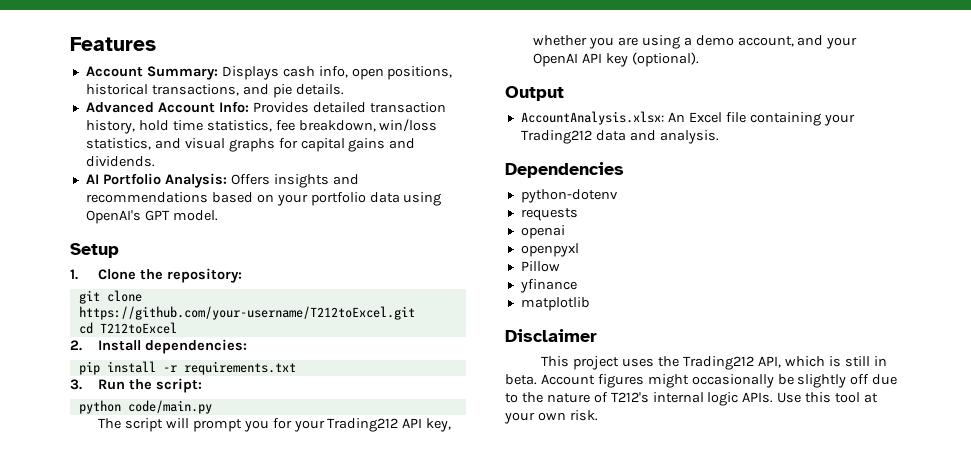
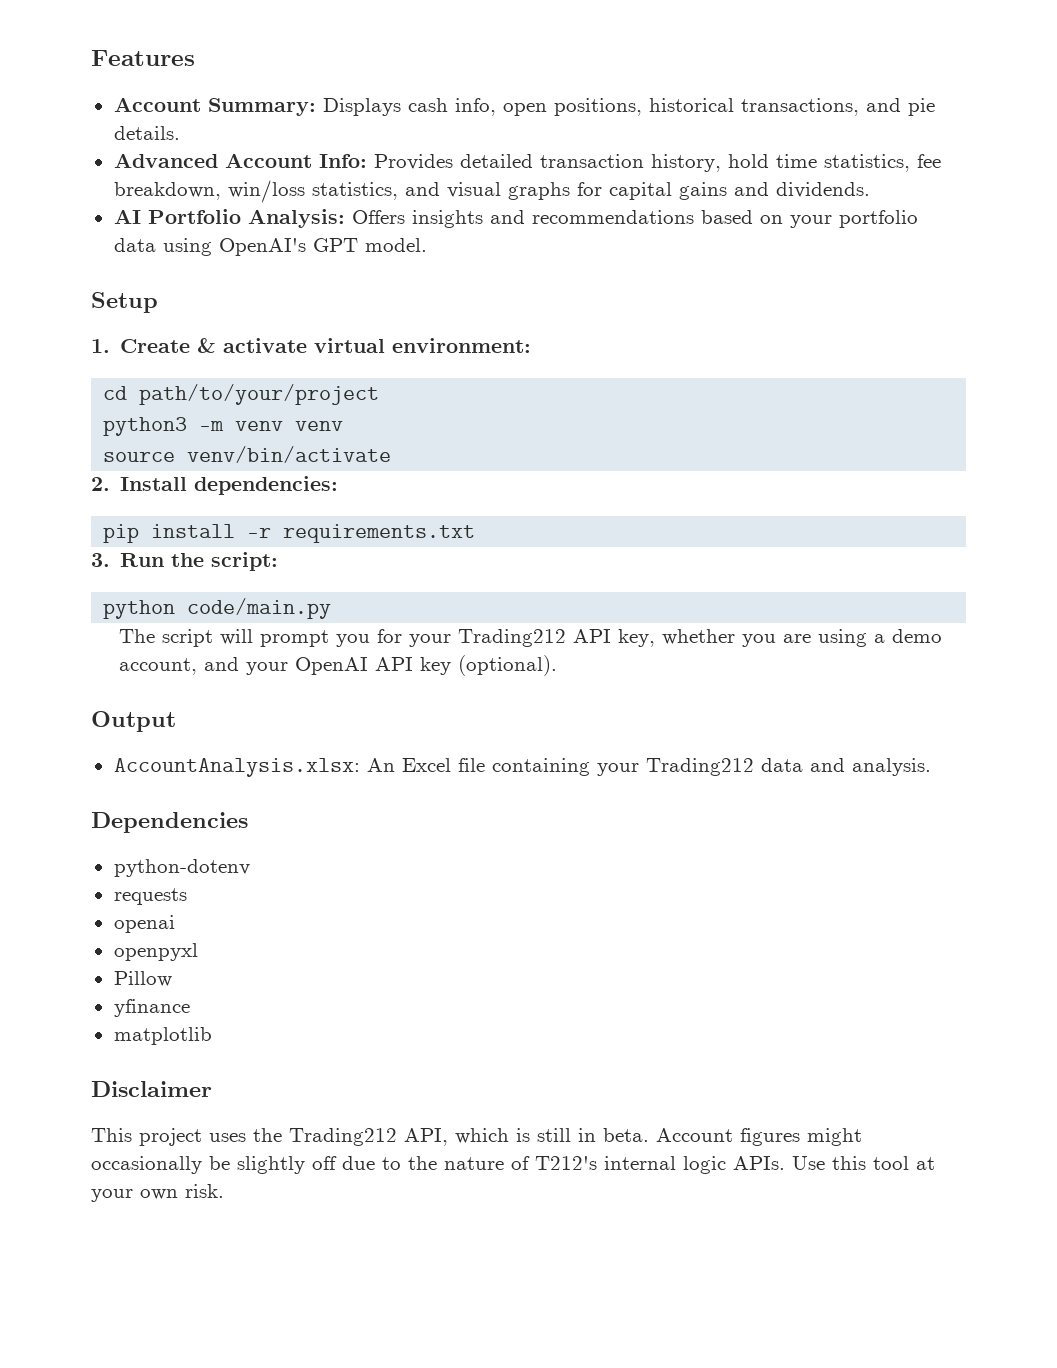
- 1. Clone the repository:
- git clone https://github.com/your-username/T212toExcel.git
- cd T212toExcel
+ 1. Create & activate virtual environment:
+ cd path/to/your/project
+ python3 -m venv venv
+ source venv/bin/activate

